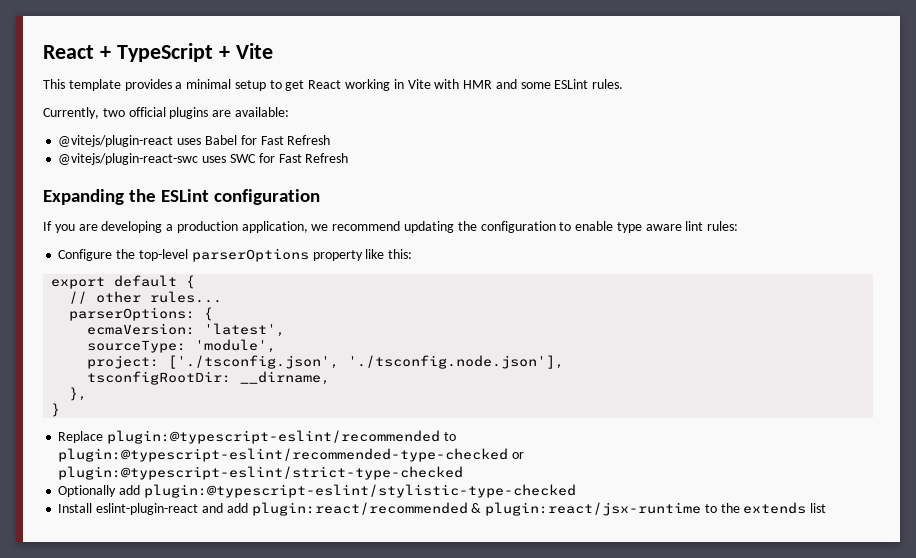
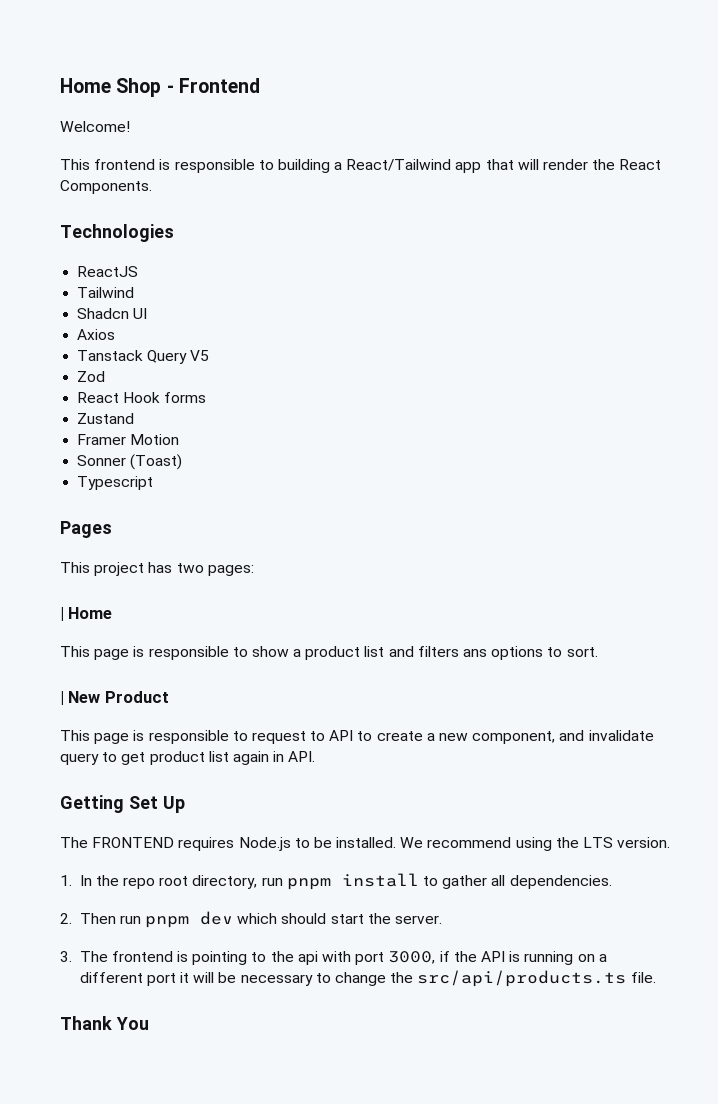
- React + TypeScript + Vite
- This template provides a minimal setup to get React working in Vite with HMR and some ESLint rules.
- Currently, two official plugins are available:
- @vitejs/plugin-react uses Babel for Fast Refresh
- @vitejs/plugin-react-swc uses SWC for Fast Refresh
- Expanding the ESLint configuration
- If you are developing a production application, we recommend updating the configuration to enable type aware lint rules:
- Configure the top-level parserOptions property like this:
- export default {
- // other rules...
- parserOptions: {
- ecmaVersion: 'latest',
- sourceType: 'module',
- project: ['./tsconfig.json', './tsconfig.node.json'],
- tsconfigRootDir: __dirname,
- },
- }
- Replace plugin:@typescript-eslint/recommended to plugin:@typescript-eslint/recommended-type-checked or plugin:@typescript-eslint/strict-type-checked
- Optionally add plugin:@typescript-eslint/stylistic-type-checked
- Install eslint-plugin-react and add plugin:react/recommended & plugin:react/jsx-runtime to the extends list
+ Home Shop - Frontend
+ Welcome!
+ This frontend is responsible to building a React/Tailwind app that will render the React Components.
+ Technologies
+ ReactJS
+ Tailwind
+ Shadcn UI
+ Axios
+ Tanstack Query V5
+ Zod
+ React Hook forms
+ Zustand
+ Framer Motion
+ Sonner (Toast)
+ Typescript
+ Pages
+ This project has two pages:
+ | Home
+ This page is responsible to show a product list and filters ans options to sort.
+ | New Product
+ This page is responsible to request to API to create a new component, and invalidate query to get product list again in API.
+ Getting Set Up
+ The FRONTEND requires Node.js to be installed. We recommend using the LTS version.
+ 1. In the repo root directory, run pnpm install to gather all dependencies.
+ 2. Then run pnpm dev which should start the server.
+ 3. The frontend is pointing to the api with port 3000, if the API is running on a different port it will be necessary to change the src/api/products.ts file.
+ Thank You

